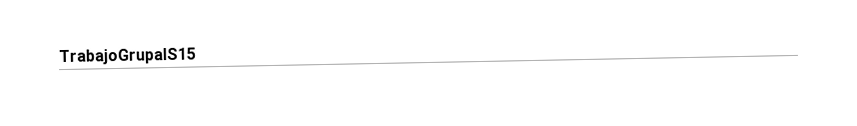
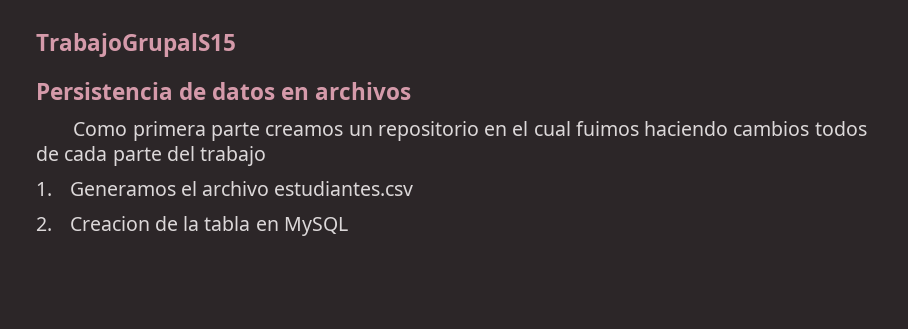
+ Persistencia de datos en archivos
+ Como primera parte creamos un repositorio en el cual fuimos haciendo cambios todos de cada parte del trabajo
+ 1. Generamos el archivo estudiantes.csv
+ 2. Creacion de la tabla en MySQL

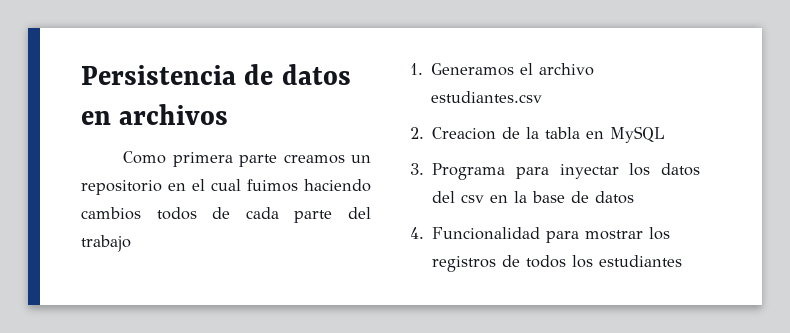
- TrabajoGrupalS15
+ 3. Programa para inyectar los datos del csv en la base de datos
+ 4. Funcionalidad para mostrar los registros de todos los estudiantes

